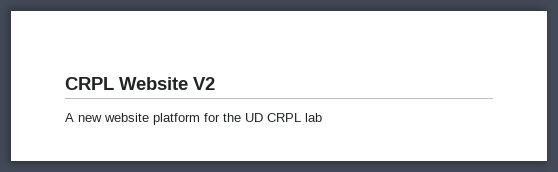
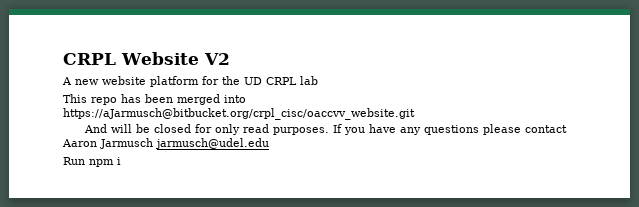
+ This repo has been merged into https://aJarmusch@bitbucket.org/crpl_cisc/oaccvv_website.git
+ And will be closed for only read purposes. If you have any questions please contact Aaron Jarmusch jarmusch@udel.edu
+ Run npm i

